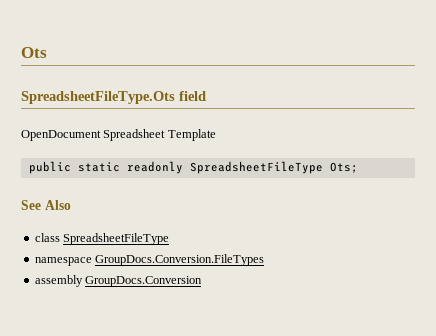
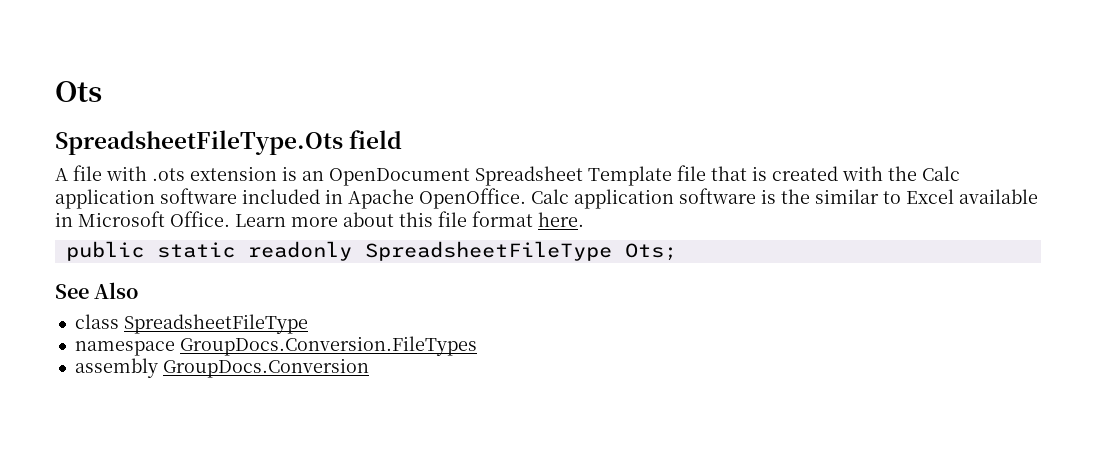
- OpenDocument Spreadsheet Template
+ A file with .ots extension is an OpenDocument Spreadsheet Template file that is created with the Calc application software included in Apache OpenOffice. Calc application software is the similar to Excel available in Microsoft Office. Learn more about this file format here.

